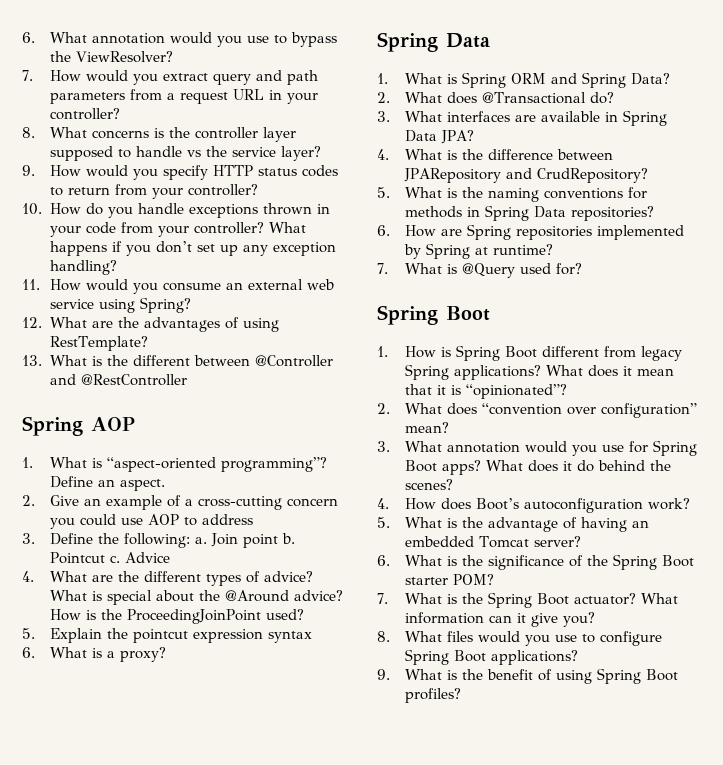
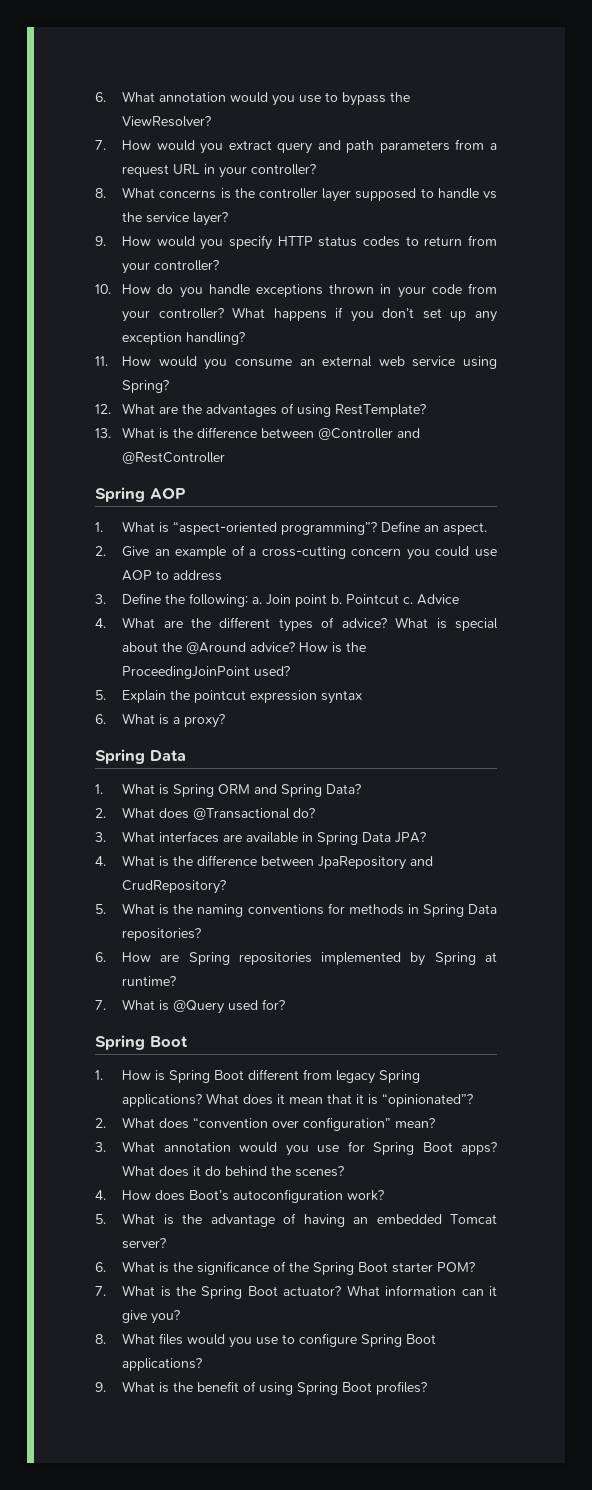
- 13. What is the different between @Controller and @RestController
+ 13. What is the difference between @Controller and @RestController
- 4. What is the difference between JPARepository and CrudRepository?
+ 4. What is the difference between JpaRepository and CrudRepository?

